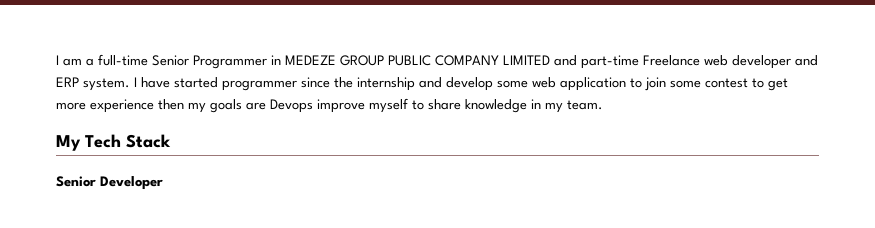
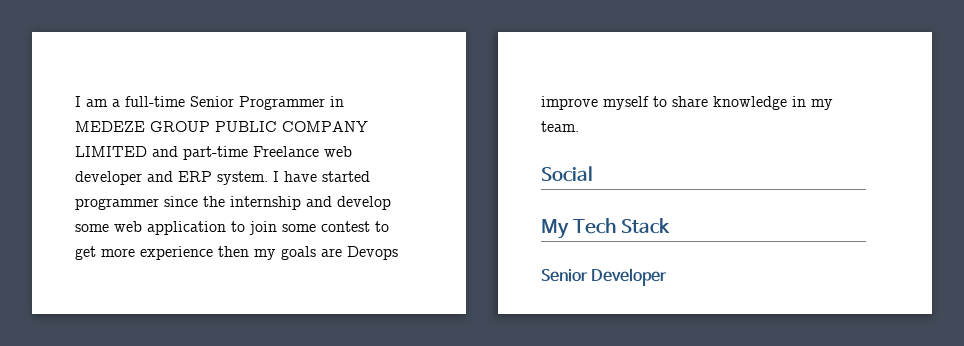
+ Social

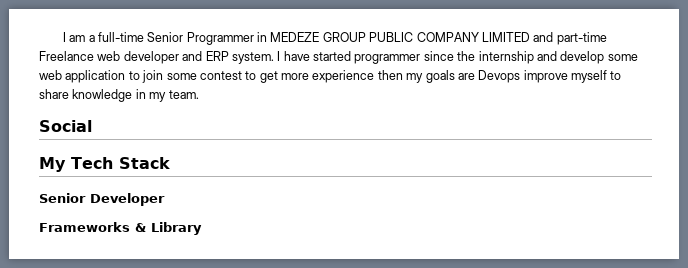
+ Frameworks & Library

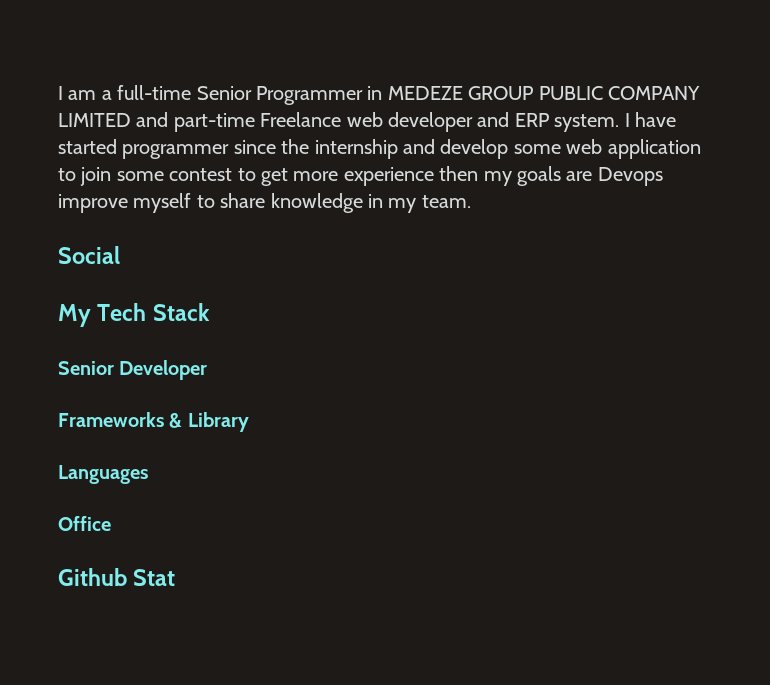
+ Languages
+ Office
+ Github Stat

